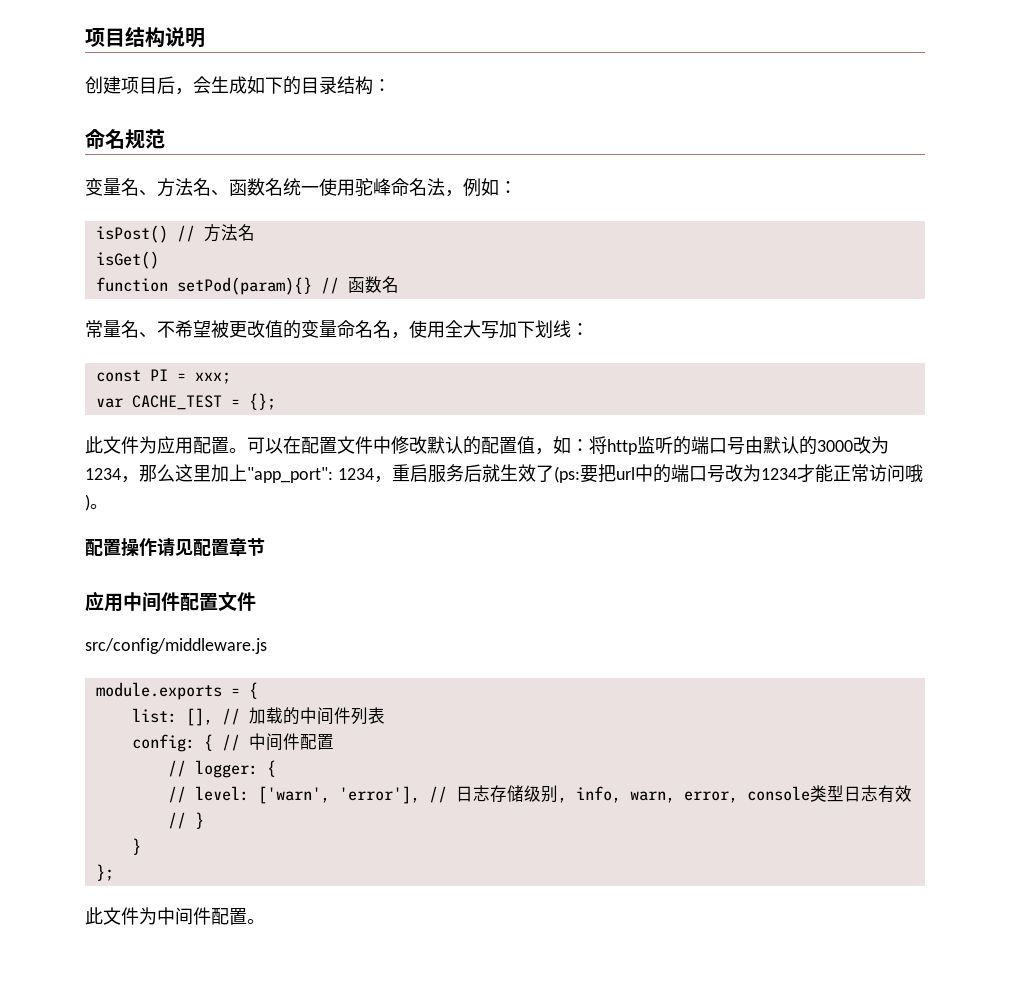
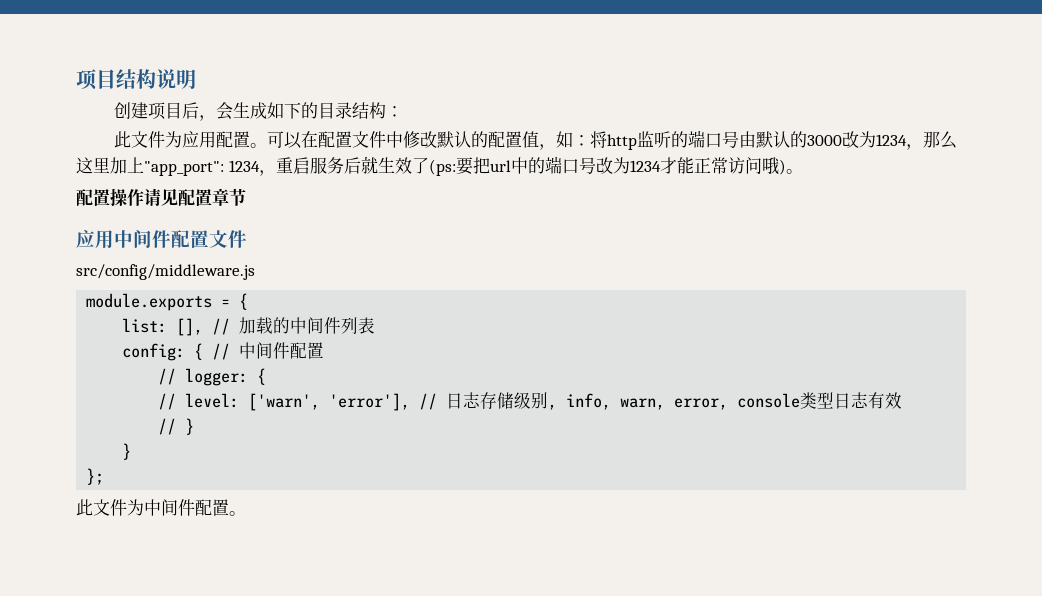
- 命名规范
- 变量名、方法名、函数名统一使用驼峰命名法，例如：
- isPost() // 方法名
- isGet()
- function setPod(param){} // 函数名
- 常量名、不希望被更改值的变量命名名，使用全大写加下划线：
- const PI = xxx;
- var CACHE_TEST = {};

